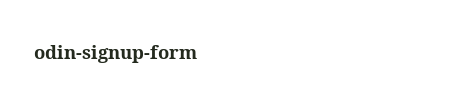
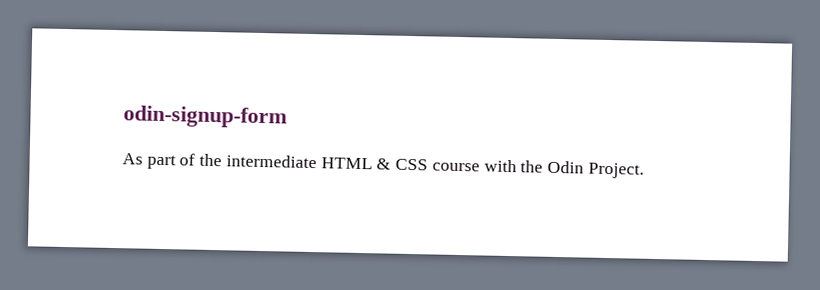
+ As part of the intermediate HTML & CSS course with the Odin Project.

